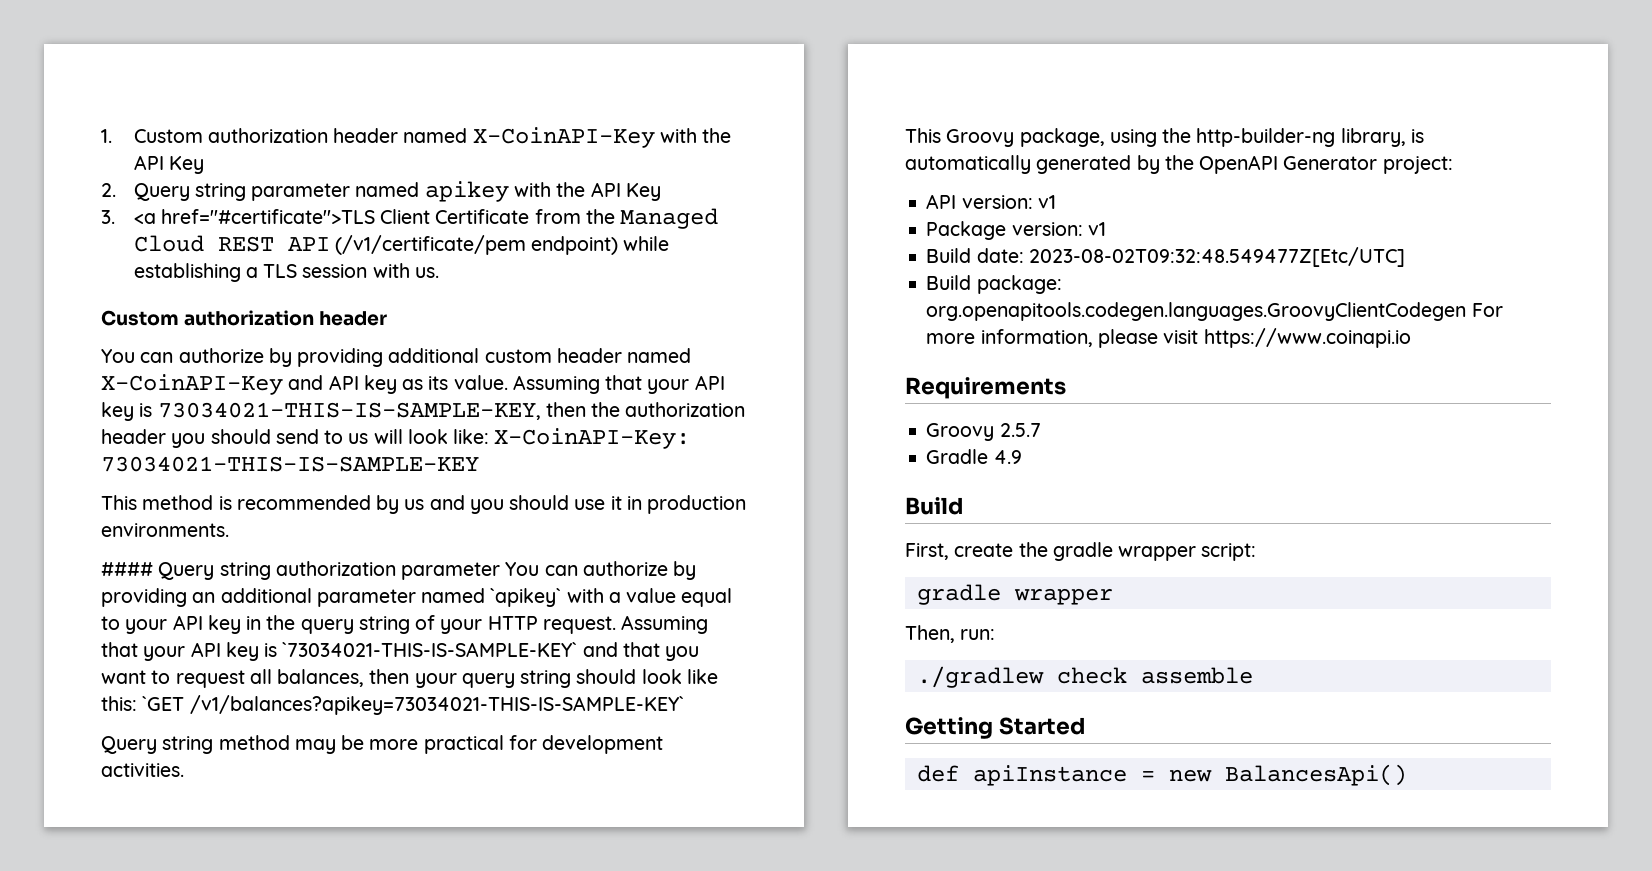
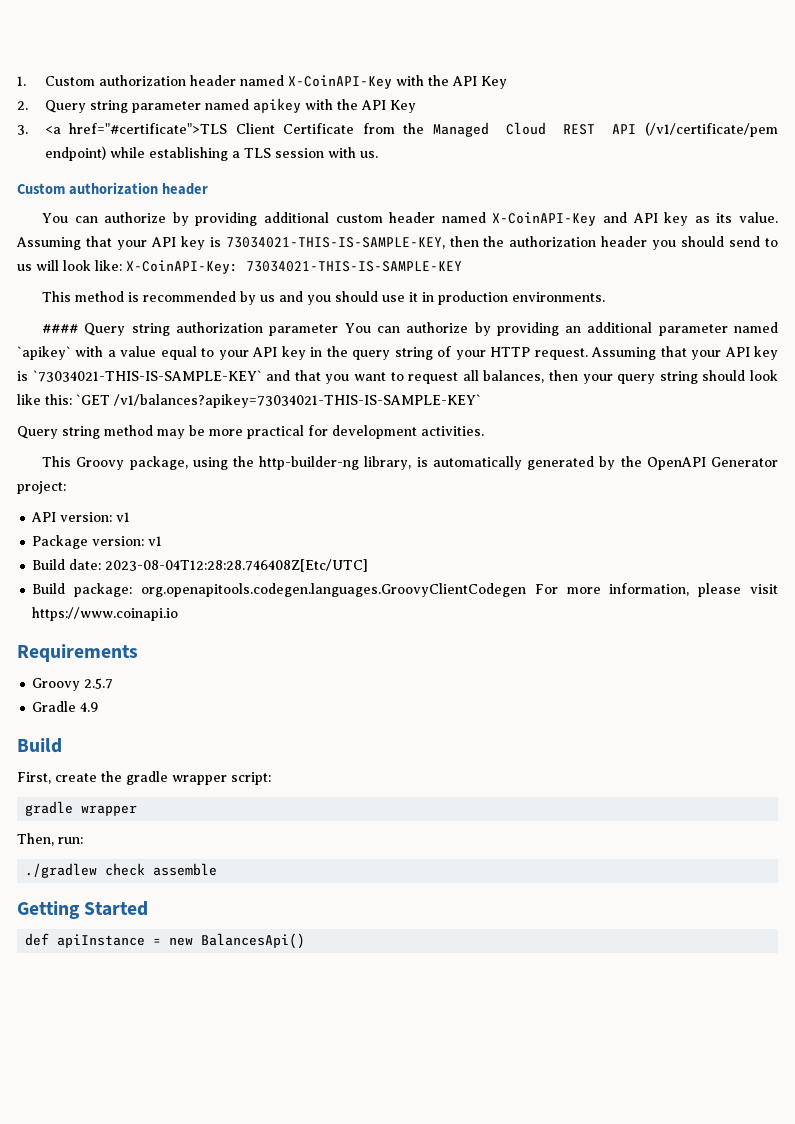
- Build date: 2023-08-02T09:32:48.549477Z[Etc/UTC]
+ Build date: 2023-08-04T12:28:28.746408Z[Etc/UTC]

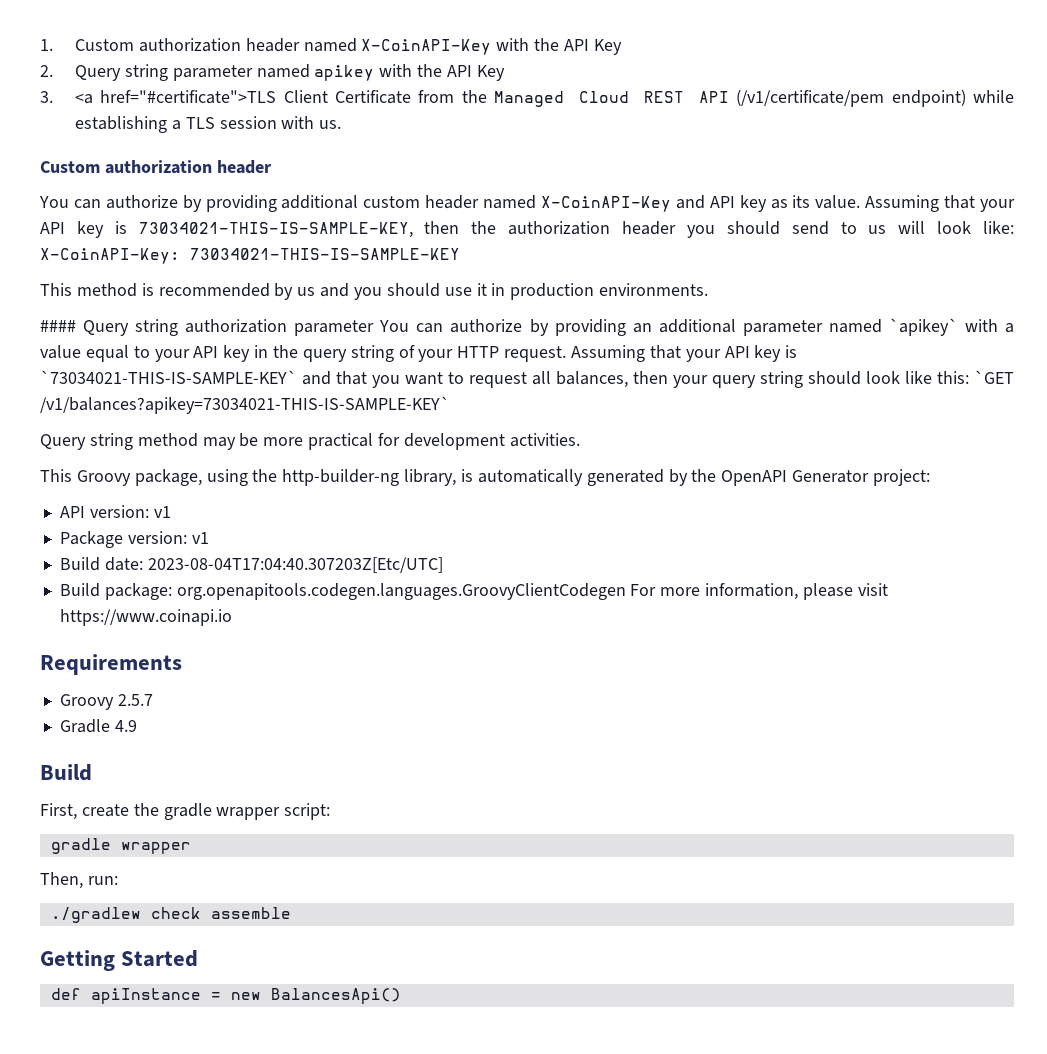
- Build date: 2023-08-04T12:28:28.746408Z[Etc/UTC]
+ Build date: 2023-08-04T17:04:40.307203Z[Etc/UTC]

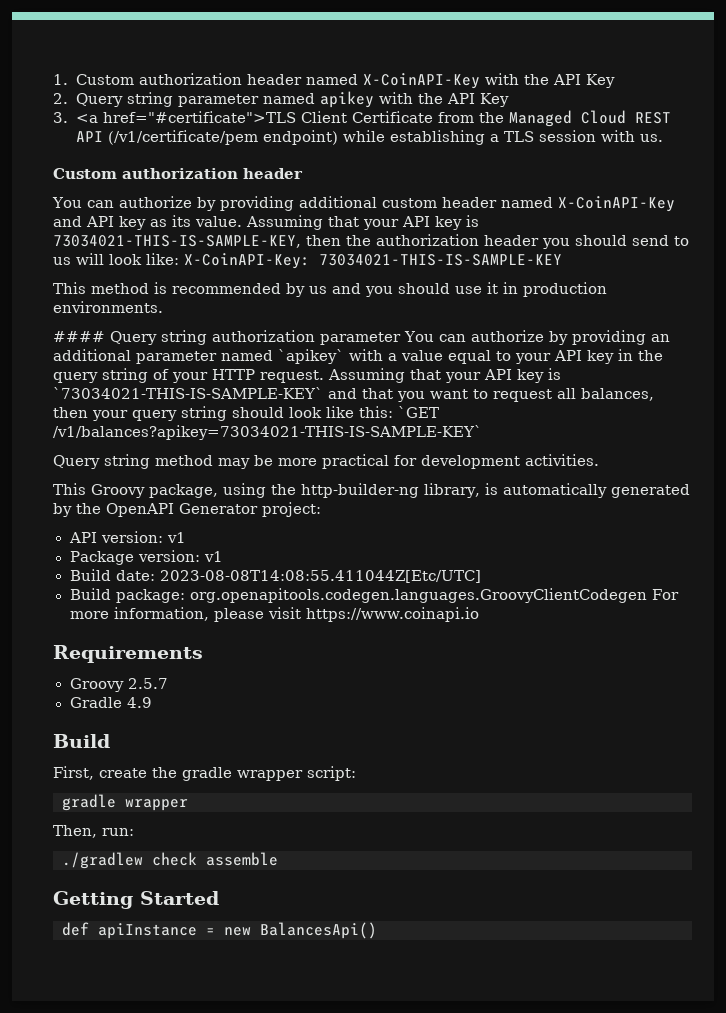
- Build date: 2023-08-04T17:04:40.307203Z[Etc/UTC]
+ Build date: 2023-08-08T14:08:55.411044Z[Etc/UTC]

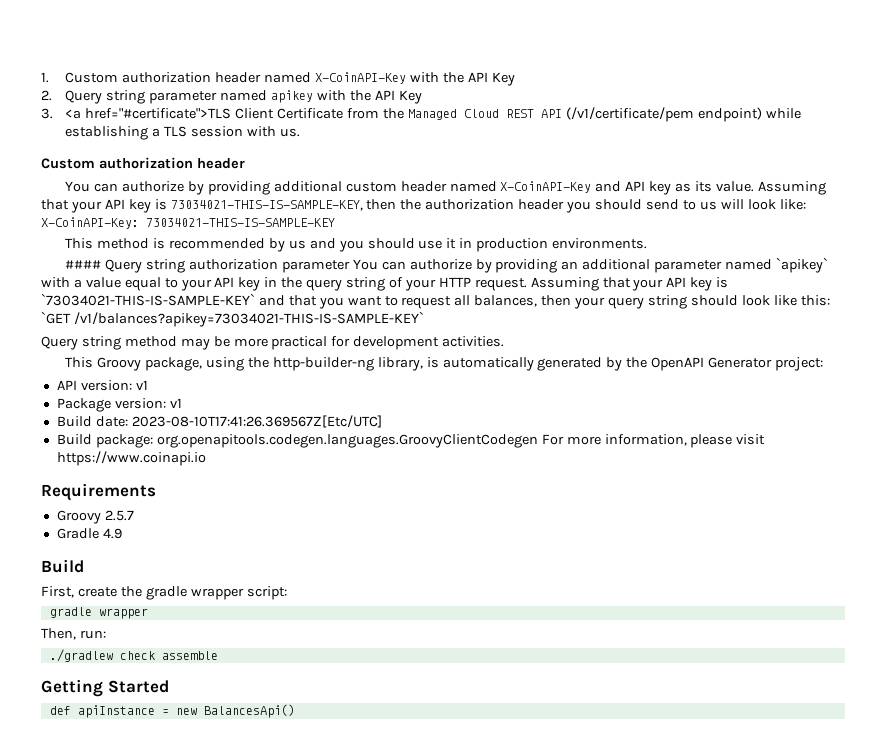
- Build date: 2023-08-08T14:08:55.411044Z[Etc/UTC]
+ Build date: 2023-08-10T17:41:26.369567Z[Etc/UTC]

